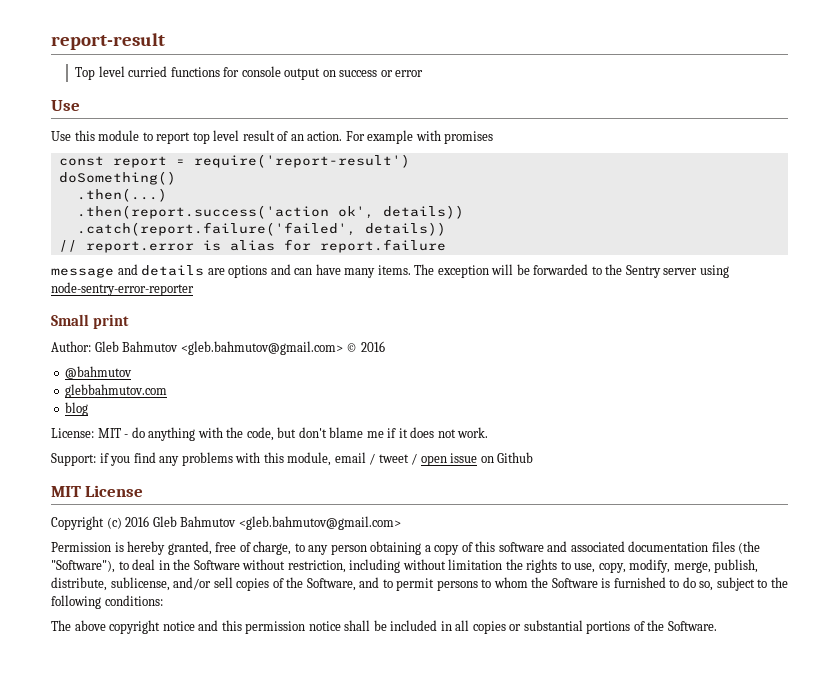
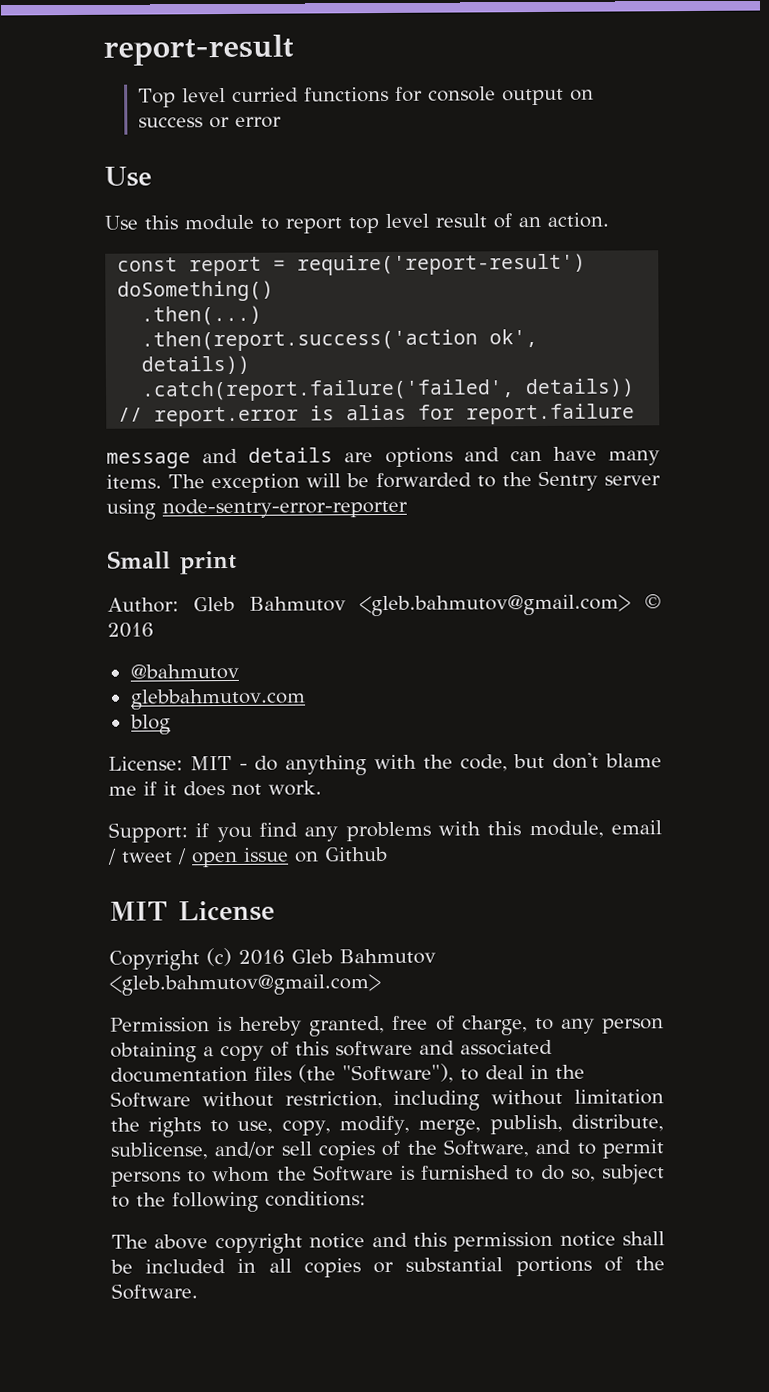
- For example with promises

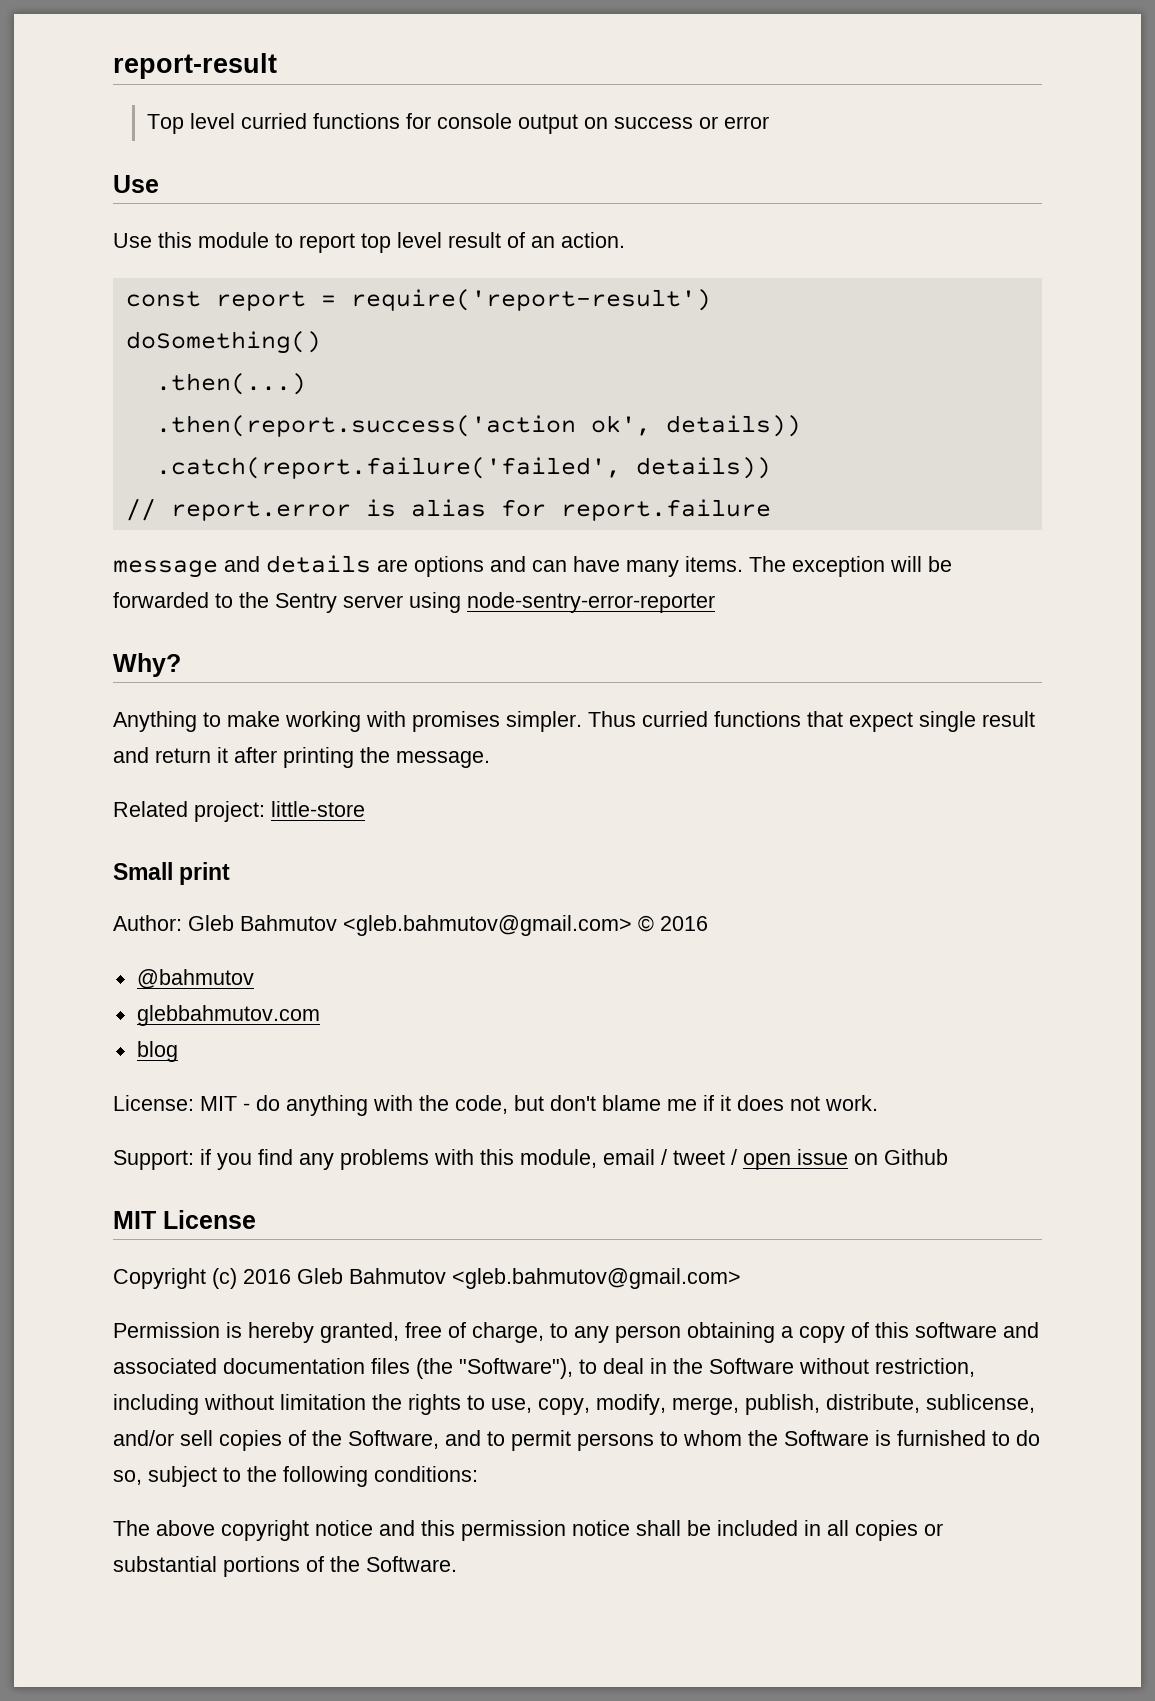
+ Why?
+ Anything to make working with promises simpler. Thus curried functions that expect single result and return it after printing the message.
+ Related project: little-store

